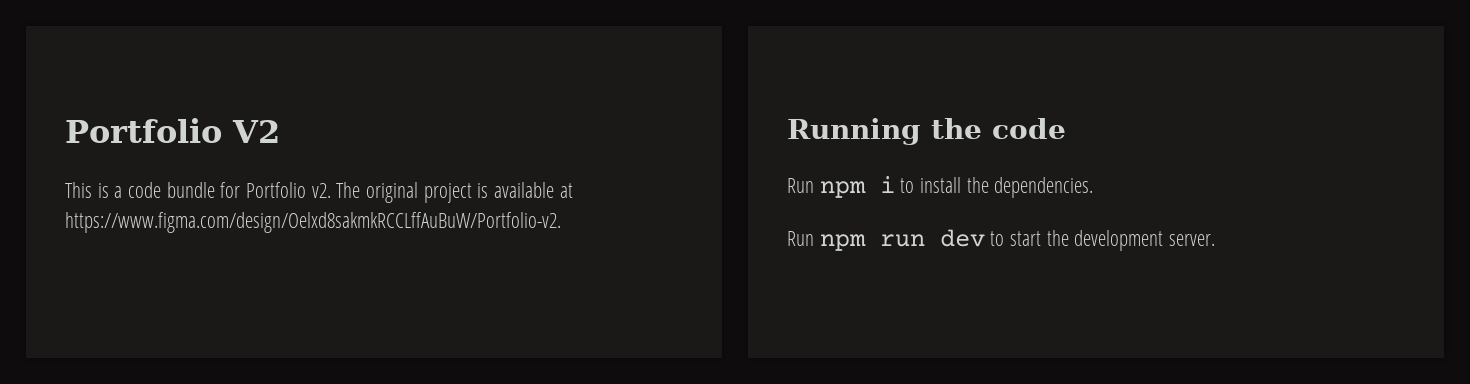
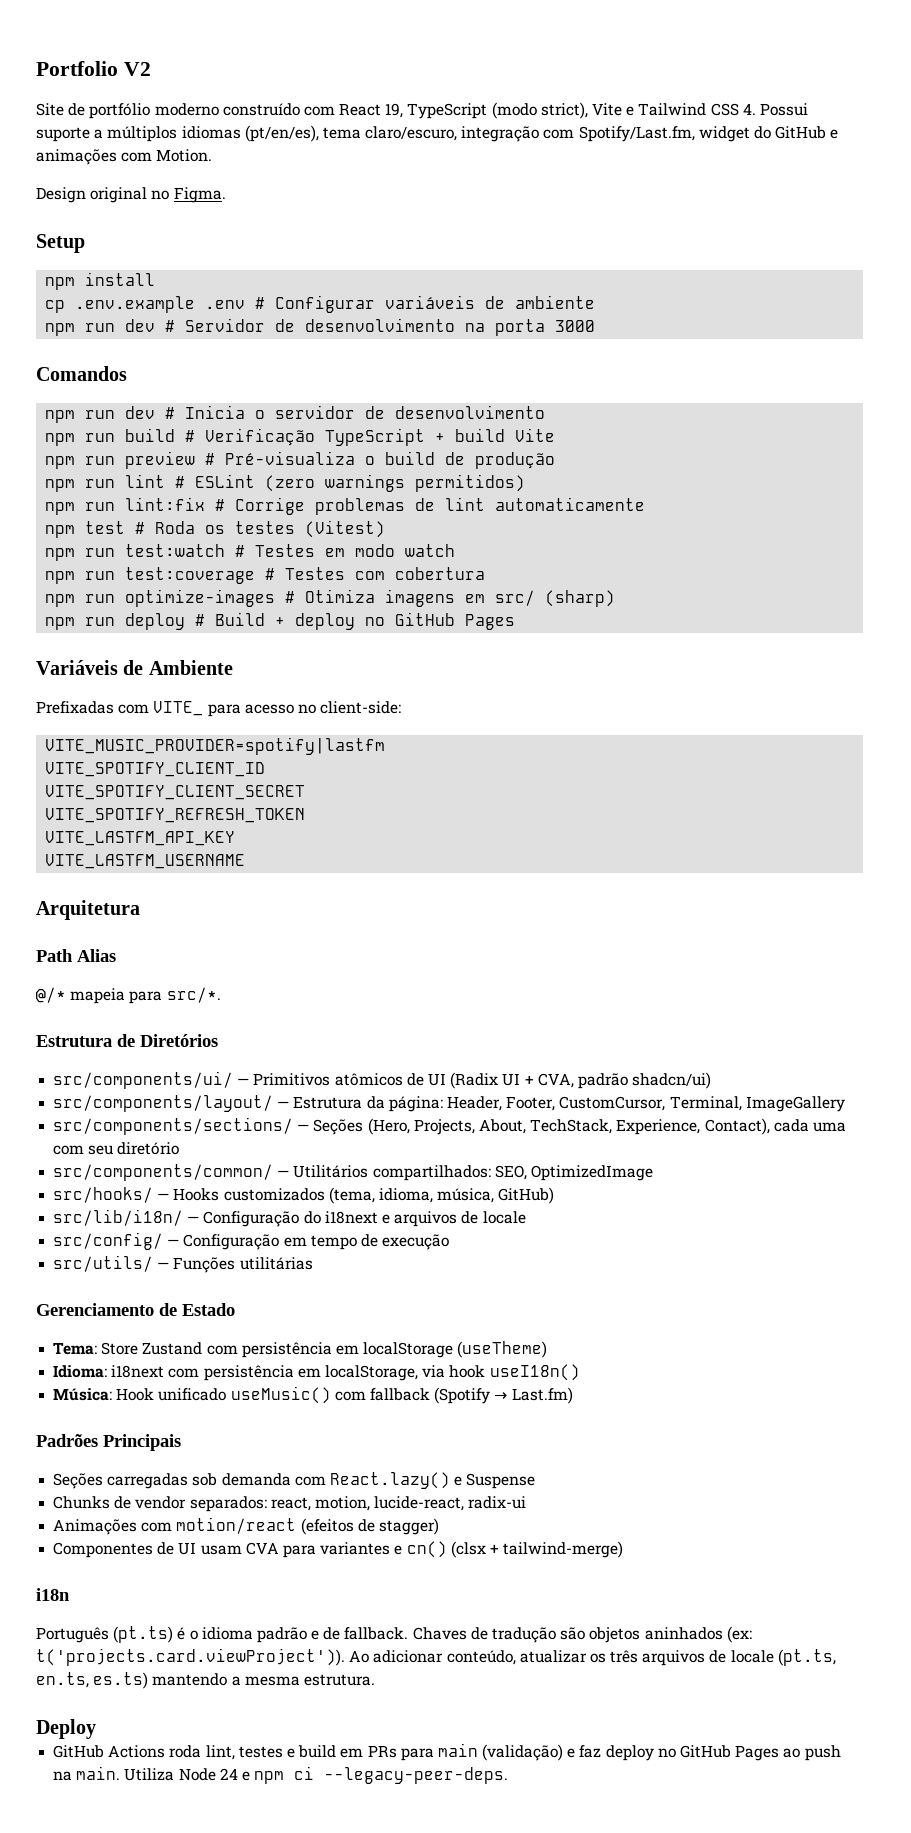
- This is a code bundle for Portfolio v2. The original project is available at https://www.figma.com/design/Oelxd8sakmkRCCLffAuBuW/Portfolio-v2.
- Running the code
- Run npm i to install the dependencies.
- Run npm run dev to start the development server.
+ Site de portfólio moderno construído com React 19, TypeScript (modo strict), Vite e Tailwind CSS 4. Possui suporte a múltiplos idiomas (pt/en/es), tema claro/escuro, integração com Spotify/Last.fm, widget do GitHub e animações com Motion.
+ Design original no Figma.
+ Setup
+ npm install
+ cp .env.example .env # Configurar variáveis de ambiente
+ npm run dev # Servidor de desenvolvimento na porta 3000
+ Comandos
+ npm run dev # Inicia o servidor de desenvolvimento
+ npm run build # Verificação TypeScript + build Vite
+ npm run preview # Pré-visualiza o build de produção
+ npm run lint # ESLint (zero warnings permitidos)
+ npm run lint:fix # Corrige problemas de lint automaticamente
+ npm test # Roda os testes (Vitest)
+ npm run test:watch # Testes em modo watch
+ npm run test:coverage # Testes com cobertura
+ npm run optimize-images # Otimiza imagens em src/ (sharp)
+ npm run deploy # Build + deploy no GitHub Pages
+ Variáveis de Ambiente
+ Prefixadas com VITE_ para acesso no client-side:
+ VITE_MUSIC_PROVIDER=spotify|lastfm
+ VITE_SPOTIFY_CLIENT_ID
+ VITE_SPOTIFY_CLIENT_SECRET
+ VITE_SPOTIFY_REFRESH_TOKEN
+ VITE_LASTFM_API_KEY
+ VITE_LASTFM_USERNAME
+ Arquitetura
+ Path Alias
+ @/* mapeia para src/*.
+ Estrutura de Diretórios
+ src/components/ui/ — Primitivos atômicos de UI (Radix UI + CVA, padrão shadcn/ui)
+ src/components/layout/ — Estrutura da página: Header, Footer, CustomCursor, Terminal, ImageGallery
+ src/components/sections/ — Seções (Hero, Projects, About, TechStack, Experience, Contact), cada uma com seu diretório
+ src/components/common/ — Utilitários compartilhados: SEO, OptimizedImage
+ src/hooks/ — Hooks customizados (tema, idioma, música, GitHub)
+ src/lib/i18n/ — Configuração do i18next e arquivos de locale
+ src/config/ — Configuração em tempo de execução
+ src/utils/ — Funções utilitárias
+ Gerenciamento de Estado
+ Tema: Store Zustand com persistência em localStorage (useTheme)
+ Idioma: i18next com persistência em localStorage, via hook useI18n()
+ Música: Hook unificado useMusic() com fallback (Spotify → Last.fm)
+ Padrões Principais
+ Seções carregadas sob demanda com React.lazy() e Suspense
+ Chunks de vendor separados: react, motion, lucide-react, radix-ui
+ Animações com motion/react (efeitos de stagger)
+ Componentes de UI usam CVA para variantes e cn() (clsx + tailwind-merge)
+ i18n
+ Português (pt.ts) é o idioma padrão e de fallback. Chaves de tradução são objetos aninhados (ex: t('projects.card.viewProject')). Ao adicionar conteúdo, atualizar os três arquivos de locale (pt.ts, en.ts, es.ts) mantendo a mesma estrutura.
+ Deploy
+ GitHub Actions roda lint, testes e build em PRs para main (validação) e faz deploy no GitHub Pages ao push na main. Utiliza Node 24 e npm ci --legacy-peer-deps.

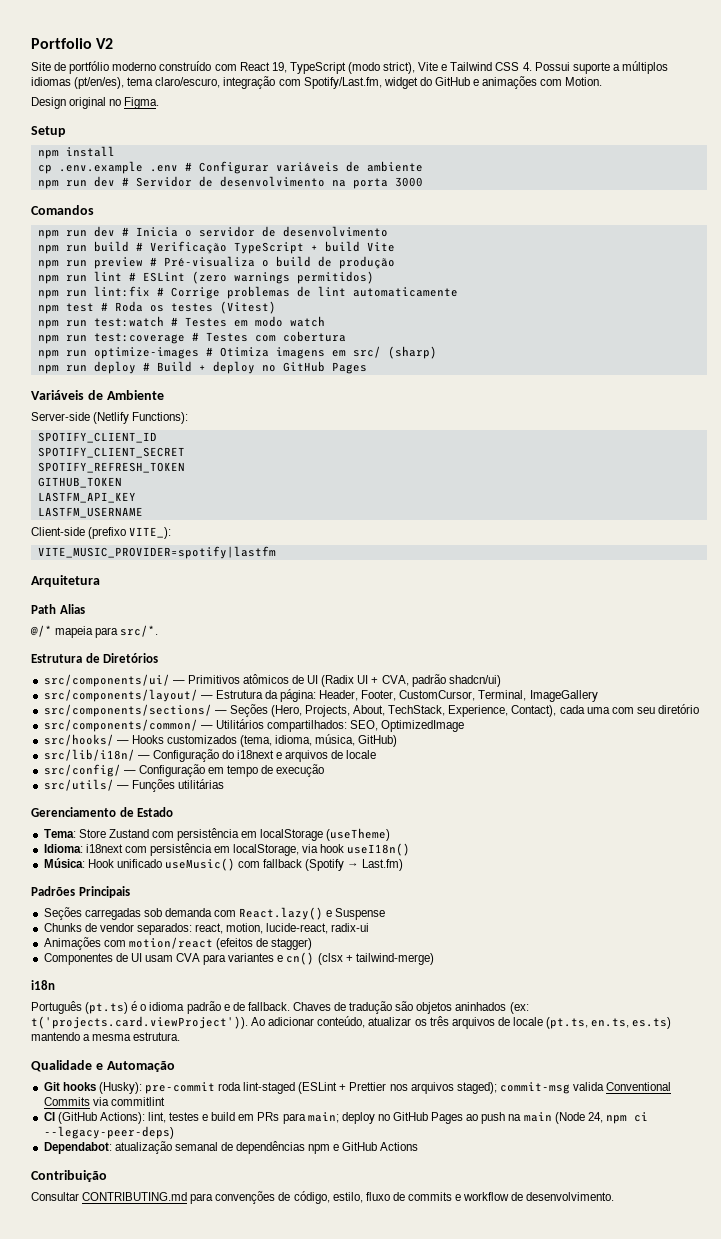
- Prefixadas com VITE_ para acesso no client-side:
+ Server-side (Netlify Functions):
+ SPOTIFY_CLIENT_ID
+ SPOTIFY_CLIENT_SECRET
+ SPOTIFY_REFRESH_TOKEN
+ GITHUB_TOKEN
+ LASTFM_API_KEY
+ LASTFM_USERNAME
+ Client-side (prefixo VITE_):
  VITE_MUSIC_PROVIDER=spotify|lastfm
- VITE_SPOTIFY_CLIENT_ID
- VITE_SPOTIFY_CLIENT_SECRET
- VITE_SPOTIFY_REFRESH_TOKEN
- VITE_LASTFM_API_KEY
- VITE_LASTFM_USERNAME
- Deploy
- GitHub Actions roda lint, testes e build em PRs para main (validação) e faz deploy no GitHub Pages ao push na main. Utiliza Node 24 e npm ci --legacy-peer-deps.
+ Qualidade e Automação
+ Git hooks (Husky): pre-commit roda lint-staged (ESLint + Prettier nos arquivos staged); commit-msg valida Conventional Commits via commitlint
+ CI (GitHub Actions): lint, testes e build em PRs para main; deploy no GitHub Pages ao push na main (Node 24, npm ci --legacy-peer-deps)
+ Dependabot: atualização semanal de dependências npm e GitHub Actions
+ Contribuição
+ Consultar CONTRIBUTING.md para convenções de código, estilo, fluxo de commits e workflow de desenvolvimento.

